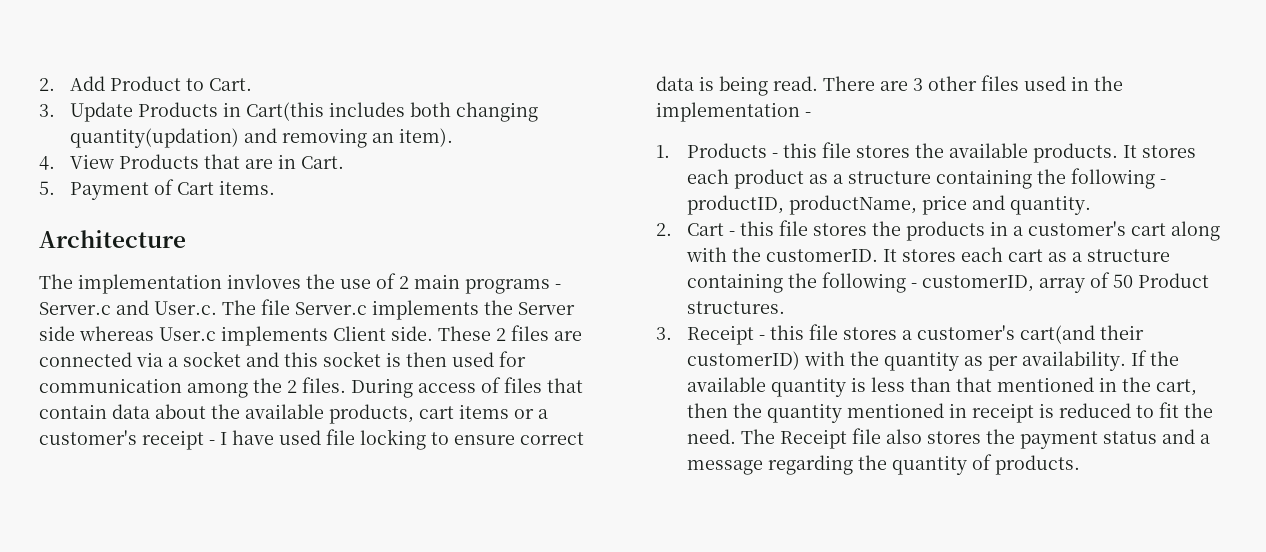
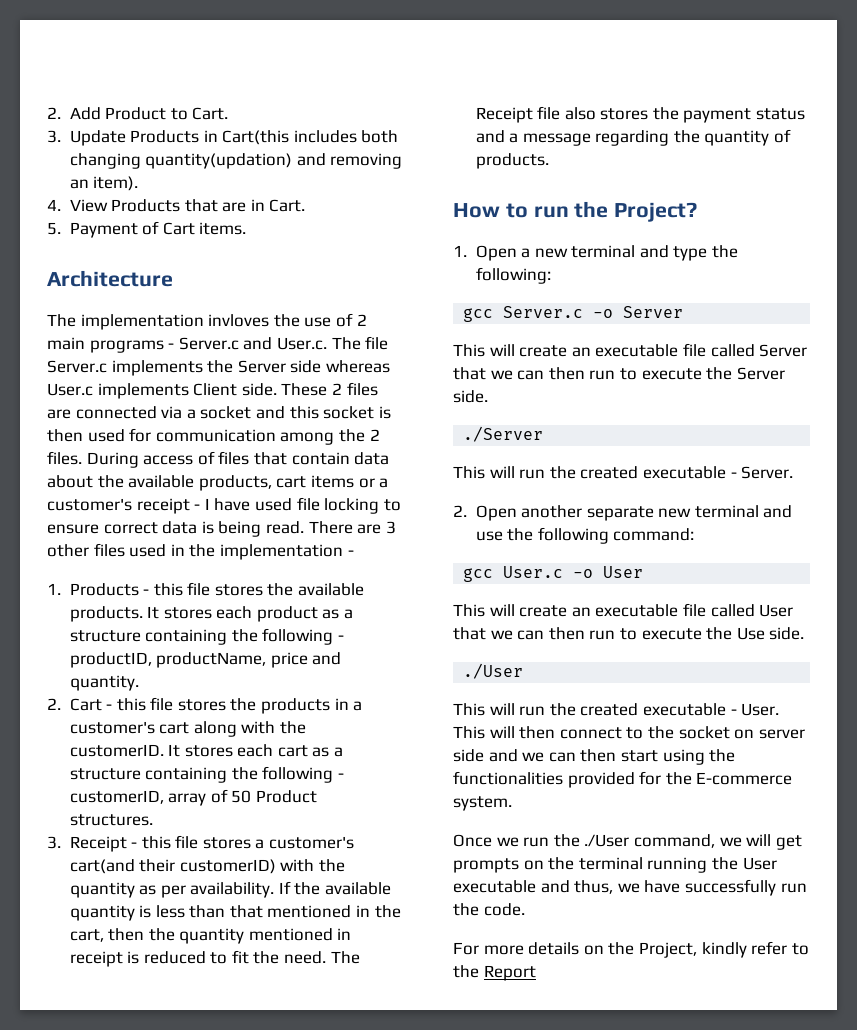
+ How to run the Project?
+ 1. Open a new terminal and type the following:
+ gcc Server.c -o Server
+ This will create an executable file called Server that we can then run to execute the Server side.
+ ./Server
+ This will run the created executable - Server.
+ 2. Open another separate new terminal and use the following command:
+ gcc User.c -o User
+ This will create an executable file called User that we can then run to execute the Use side.
+ ./User
+ This will run the created executable - User. This will then connect to the socket on server side and we can then start using the functionalities provided for the E-commerce system.
+ Once we run the ./User command, we will get prompts on the terminal running the User executable and thus, we have successfully run the code.
+ For more details on the Project, kindly refer to the Report

